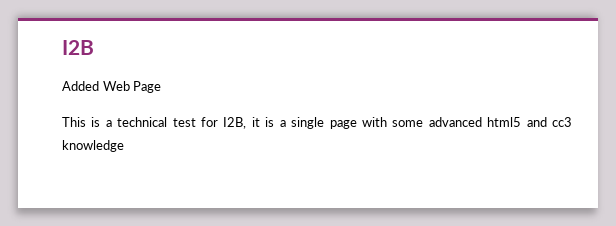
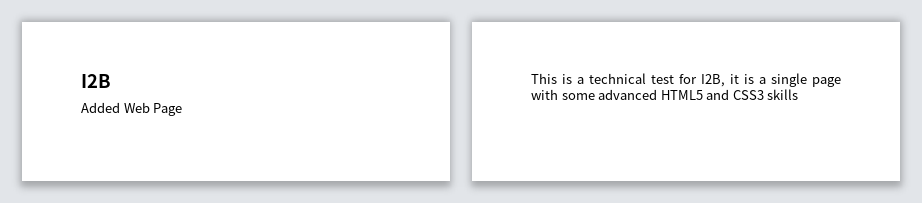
- This is a technical test for I2B, it is a single page with some advanced html5 and cc3 knowledge
+ This is a technical test for I2B, it is a single page with some advanced HTML5 and CSS3 skills

